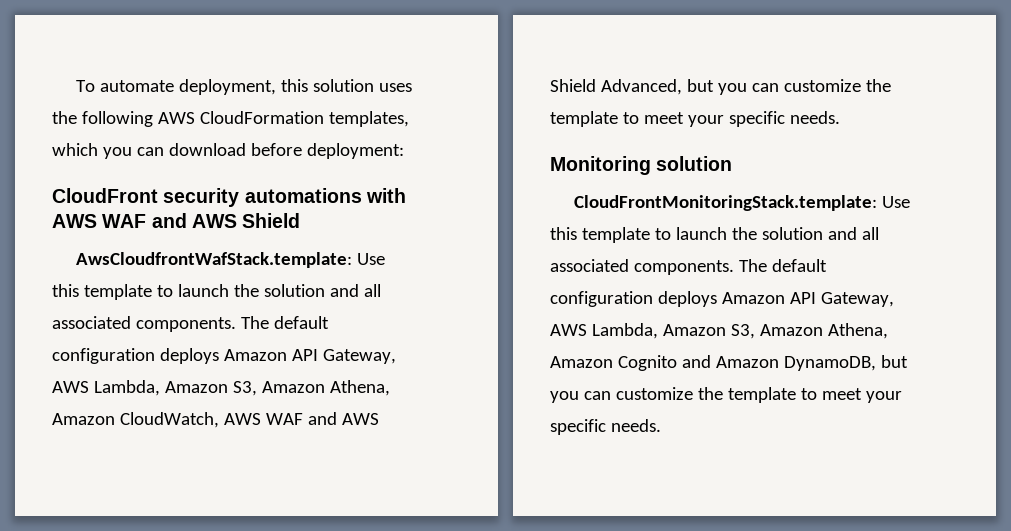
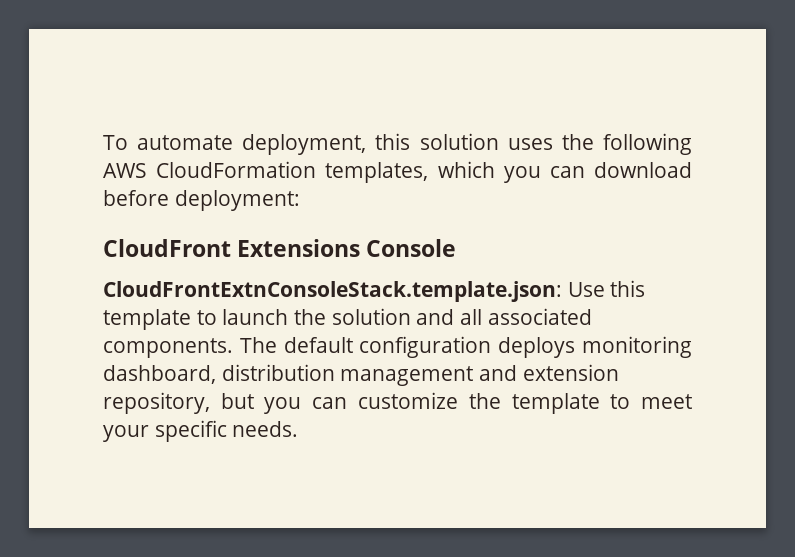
- CloudFront security automations with AWS WAF and AWS Shield
- AwsCloudfrontWafStack.template: Use this template to launch the solution and all associated components.
+ CloudFront Extensions Console
+ CloudFrontExtnConsoleStack.template.json: Use this template to launch the solution and all associated components.
- The default configuration deploys Amazon API Gateway, AWS Lambda, Amazon S3, Amazon Athena, Amazon CloudWatch, AWS WAF and AWS Shield Advanced, but you can customize the template to meet your specific needs.
+ The default configuration deploys monitoring dashboard, distribution management and extension repository, but you can customize the template to meet your specific needs.
- Monitoring solution
- CloudFrontMonitoringStack.template: Use this template to launch the solution and all associated components. The default configuration deploys Amazon API Gateway, AWS Lambda, Amazon S3, Amazon Athena, Amazon Cognito and Amazon DynamoDB, but you can customize the template to meet your specific needs.

